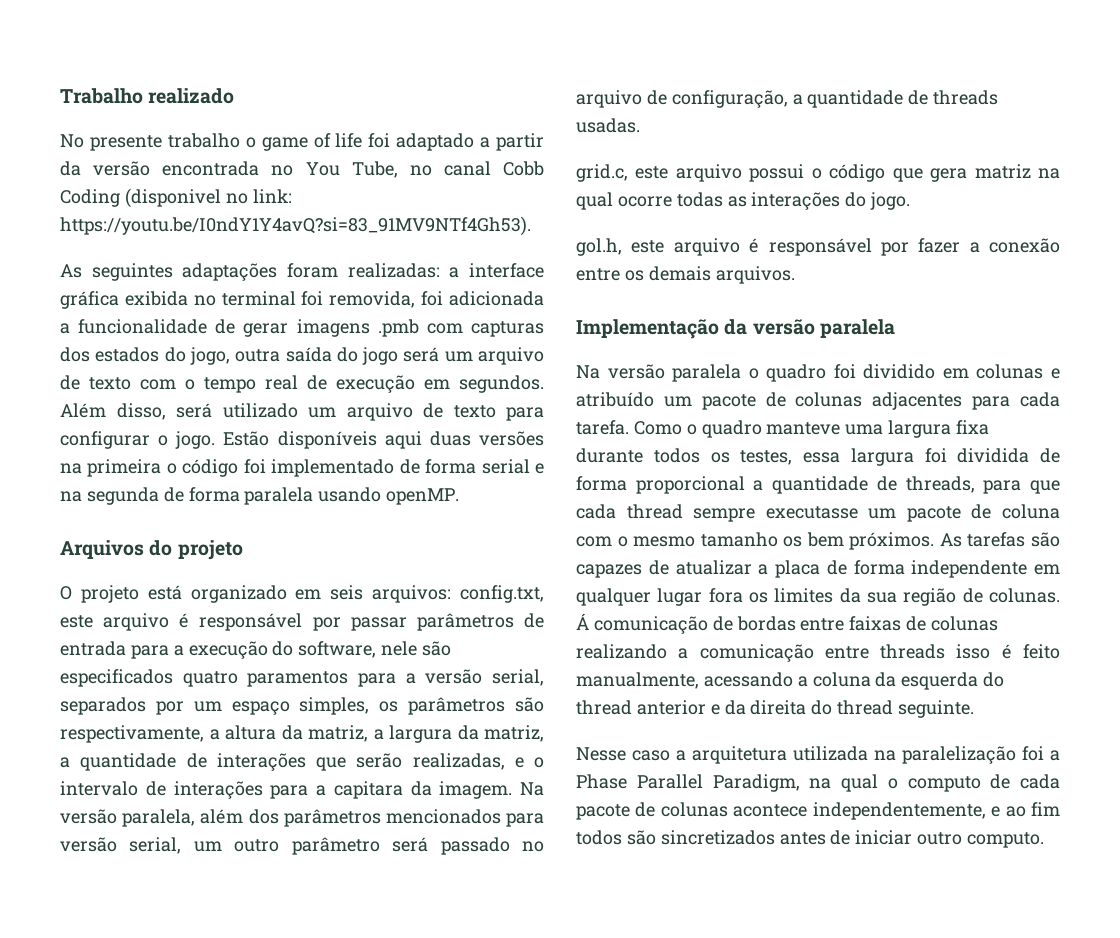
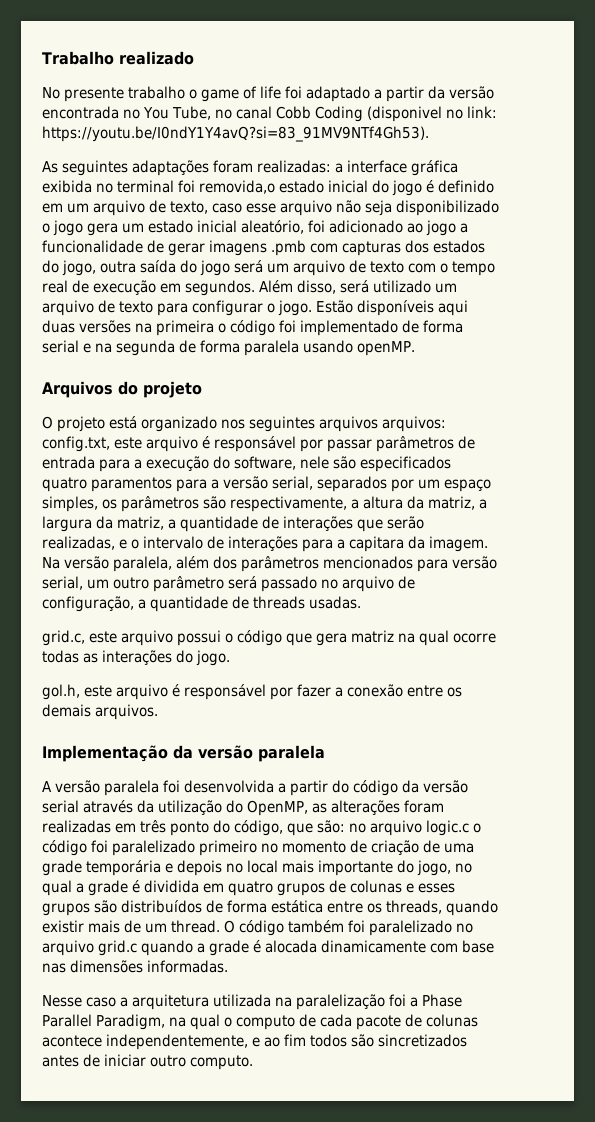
- As seguintes adaptações foram realizadas: a interface gráfica exibida no terminal foi removida, foi adicionada a funcionalidade de gerar imagens .pmb com capturas dos estados do jogo, outra saída do jogo será um arquivo de texto com o tempo real de execução em segundos.
+ As seguintes adaptações foram realizadas: a interface gráfica exibida no terminal foi removida,o estado inicial do jogo é definido em um arquivo de texto, caso esse arquivo não seja disponibilizado o jogo gera um estado inicial aleatório, foi adicionado ao jogo a funcionalidade de gerar imagens .pmb com capturas dos estados do jogo, outra saída do jogo será um arquivo de texto com o tempo real de execução em segundos.
- O projeto está organizado em seis arquivos:
+ O projeto está organizado nos seguintes arquivos arquivos:
- Na versão paralela o quadro foi dividido em colunas e atribuído um pacote de colunas adjacentes para cada tarefa. Como o quadro manteve uma largura fixa durante todos os testes, essa largura foi dividida de forma proporcional a quantidade de threads, para que cada thread sempre executasse um pacote de coluna com o mesmo tamanho os bem próximos. As tarefas são capazes de atualizar a placa de forma independente em qualquer lugar fora os limites da sua região de colunas. Á comunicação de bordas entre faixas de colunas realizando a comunicação entre threads isso é feito manualmente, acessando a coluna da esquerda do thread anterior e da direita do thread seguinte.
+ A versão paralela foi desenvolvida a partir do código da versão serial através da utilização do OpenMP, as alterações foram realizadas em três ponto do código, que são: no arquivo logic.c o código foi paralelizado primeiro no momento de criação de uma grade temporária e depois no local mais importante do jogo, no qual a grade é dividida em quatro grupos de colunas e esses grupos são distribuídos de forma estática entre os threads, quando existir mais de um thread. O código também foi paralelizado no arquivo grid.c quando a grade é alocada dinamicamente com base nas dimensões informadas.

